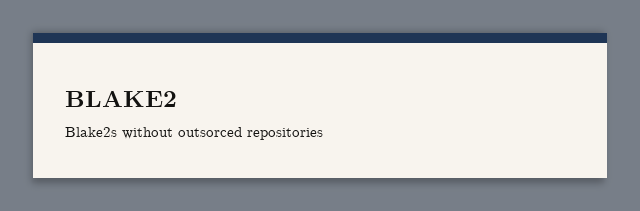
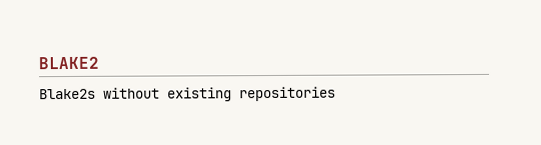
- Blake2s without outsorced repositories
+ Blake2s without existing repositories

